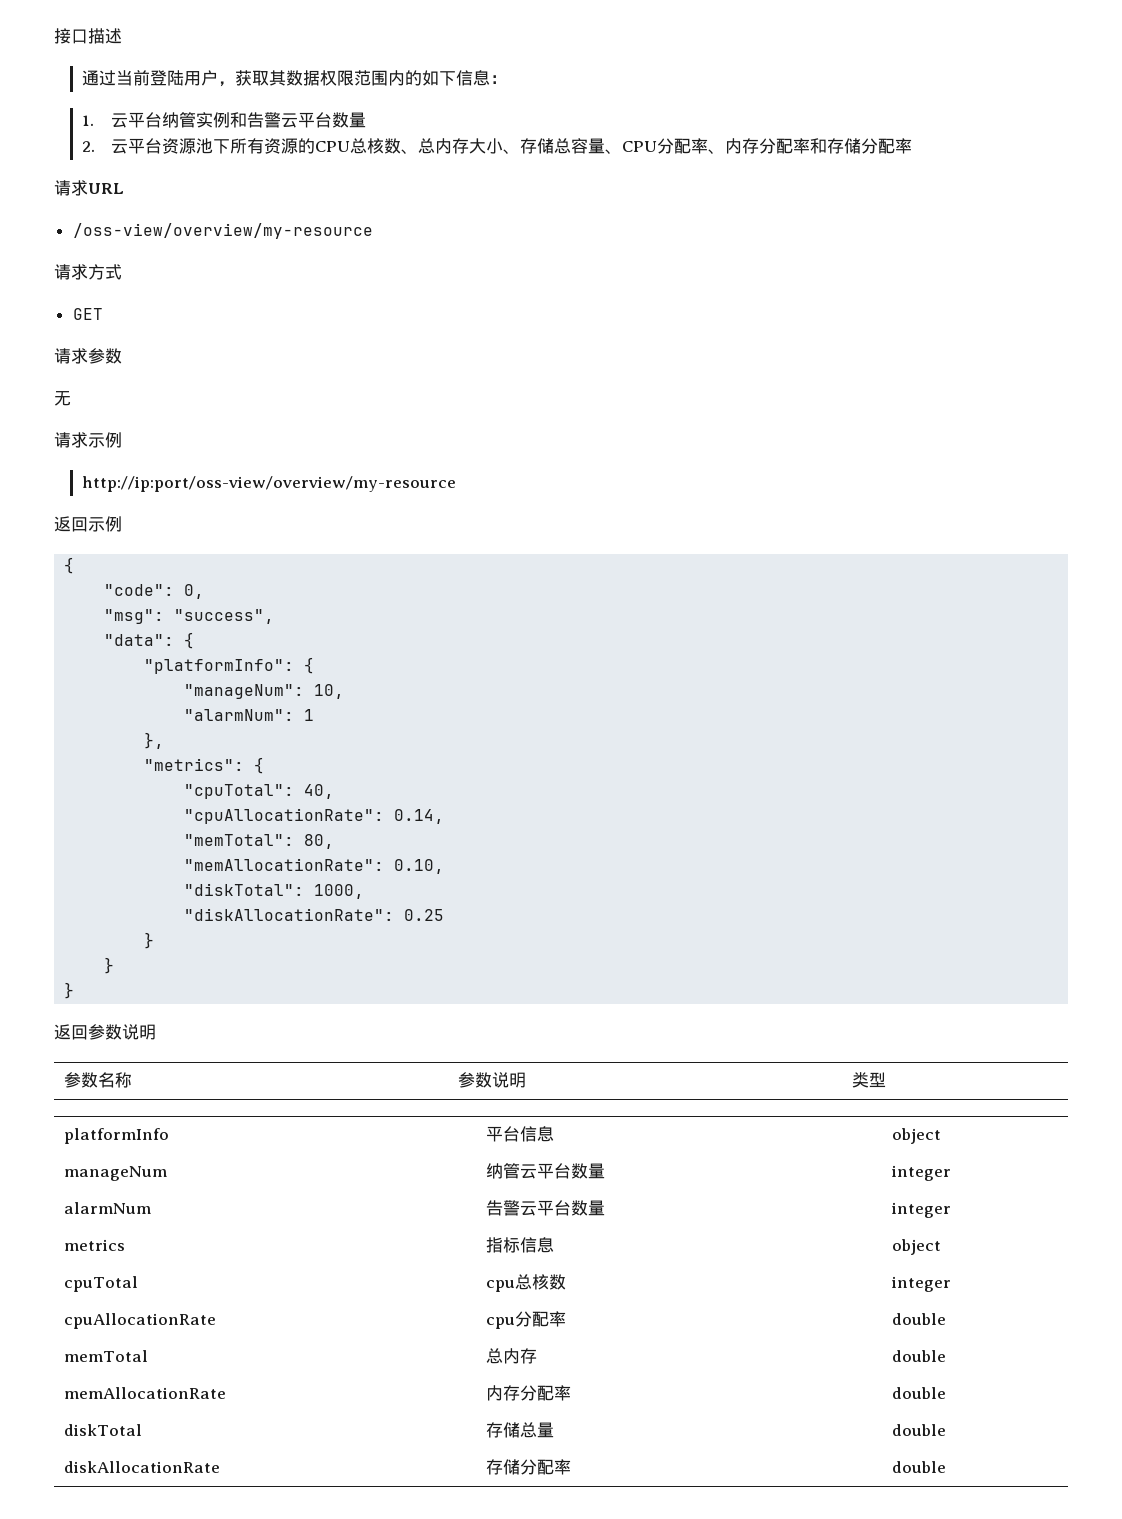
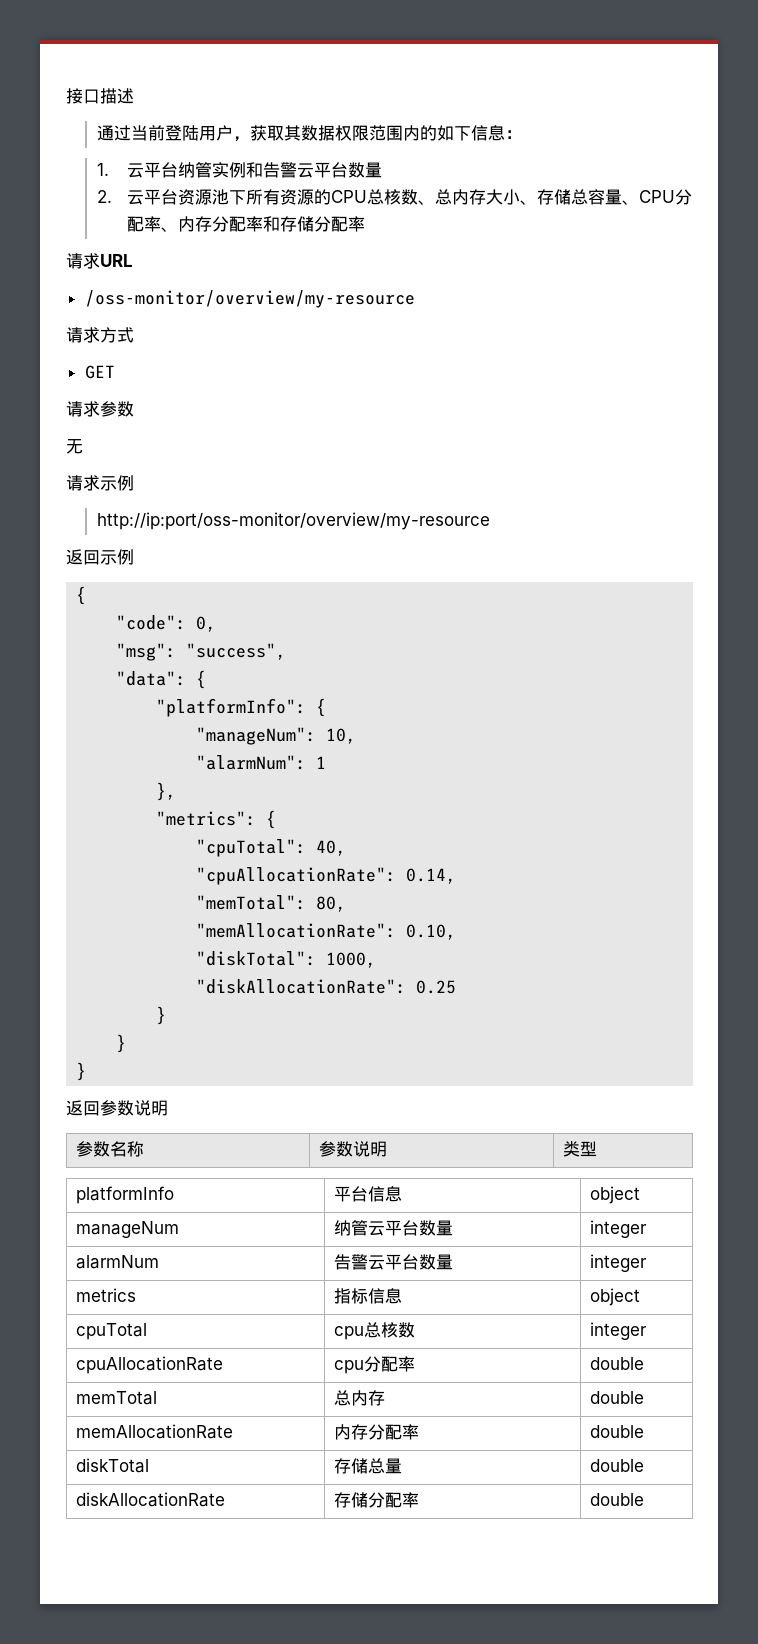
- /oss-view/overview/my-resource
+ /oss-monitor/overview/my-resource
- http://ip:port/oss-view/overview/my-resource
+ http://ip:port/oss-monitor/overview/my-resource

